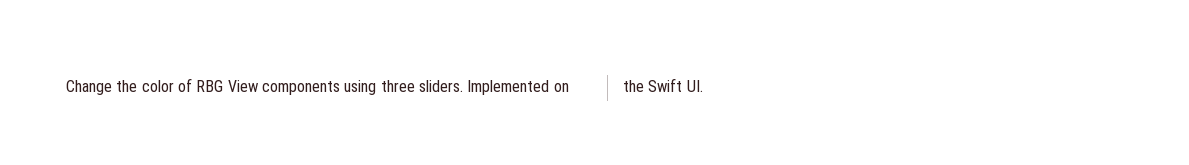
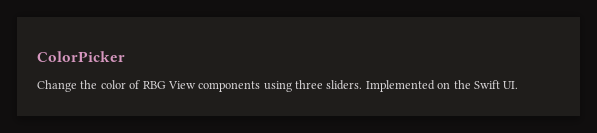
+ ColorPicker

